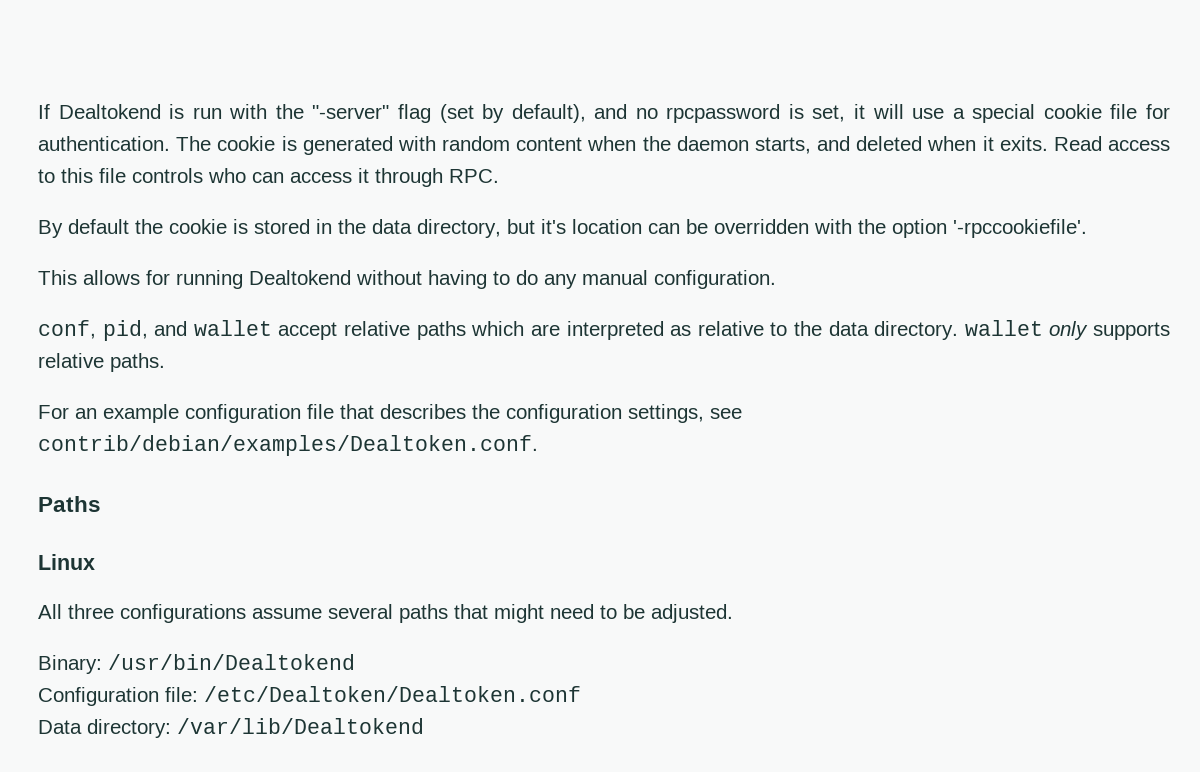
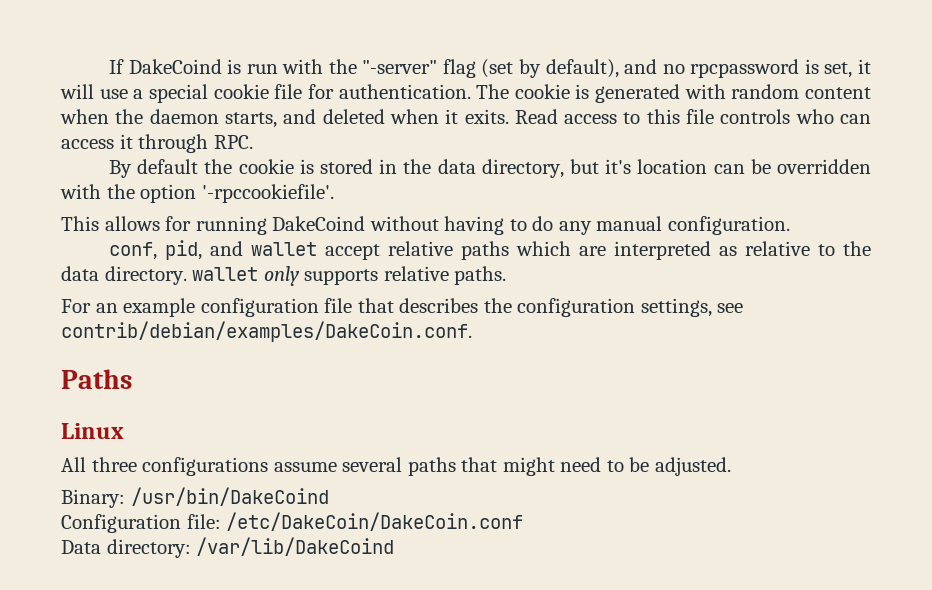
- If Dealtokend is run with the "-server" flag (set by default), and no rpcpassword is set, it will use a special cookie file for authentication.
+ If DakeCoind is run with the "-server" flag (set by default), and no rpcpassword is set, it will use a special cookie file for authentication.
- This allows for running Dealtokend without having to do any manual configuration.
+ This allows for running DakeCoind without having to do any manual configuration.
- For an example configuration file that describes the configuration settings, see contrib/debian/examples/Dealtoken.conf.
+ For an example configuration file that describes the configuration settings, see contrib/debian/examples/DakeCoin.conf.
- Binary: /usr/bin/Dealtokend
+ Binary: /usr/bin/DakeCoind
- Configuration file: /etc/Dealtoken/Dealtoken.conf
+ Configuration file: /etc/DakeCoin/DakeCoin.conf
- Data directory: /var/lib/Dealtokend
+ Data directory: /var/lib/DakeCoind

